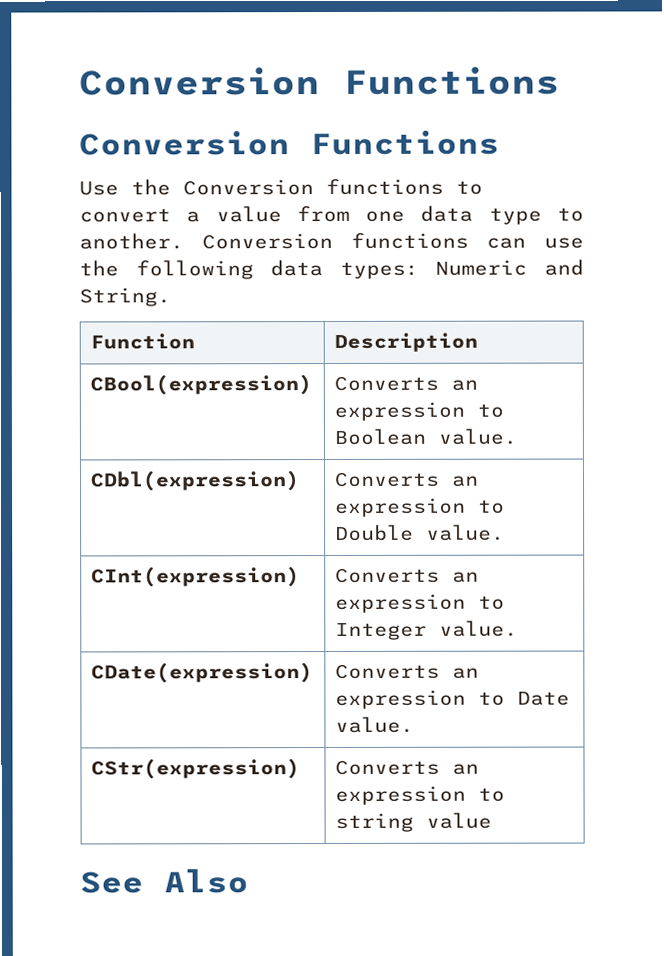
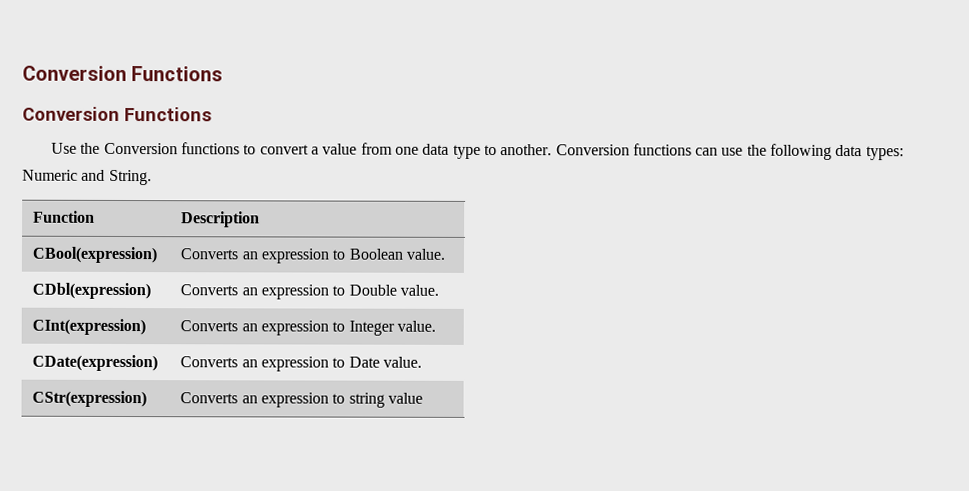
- See Also

